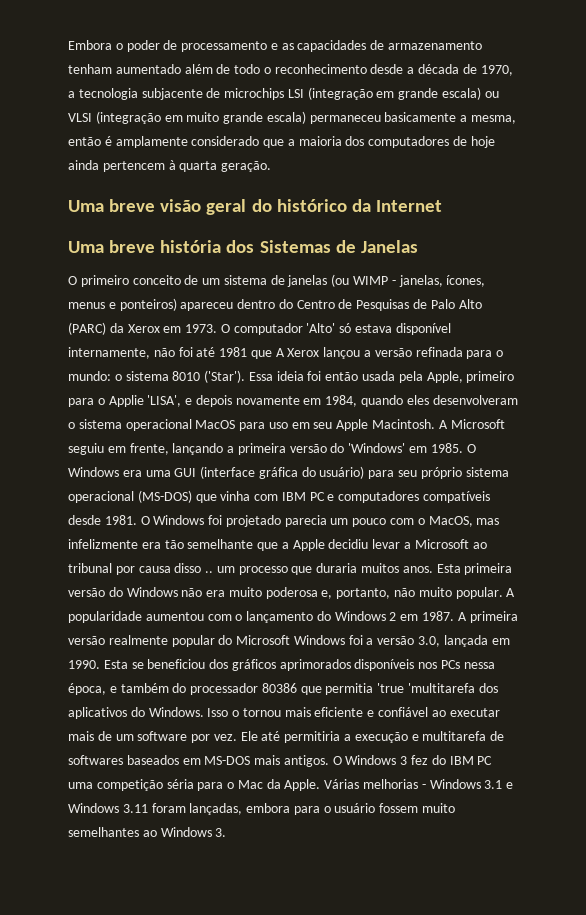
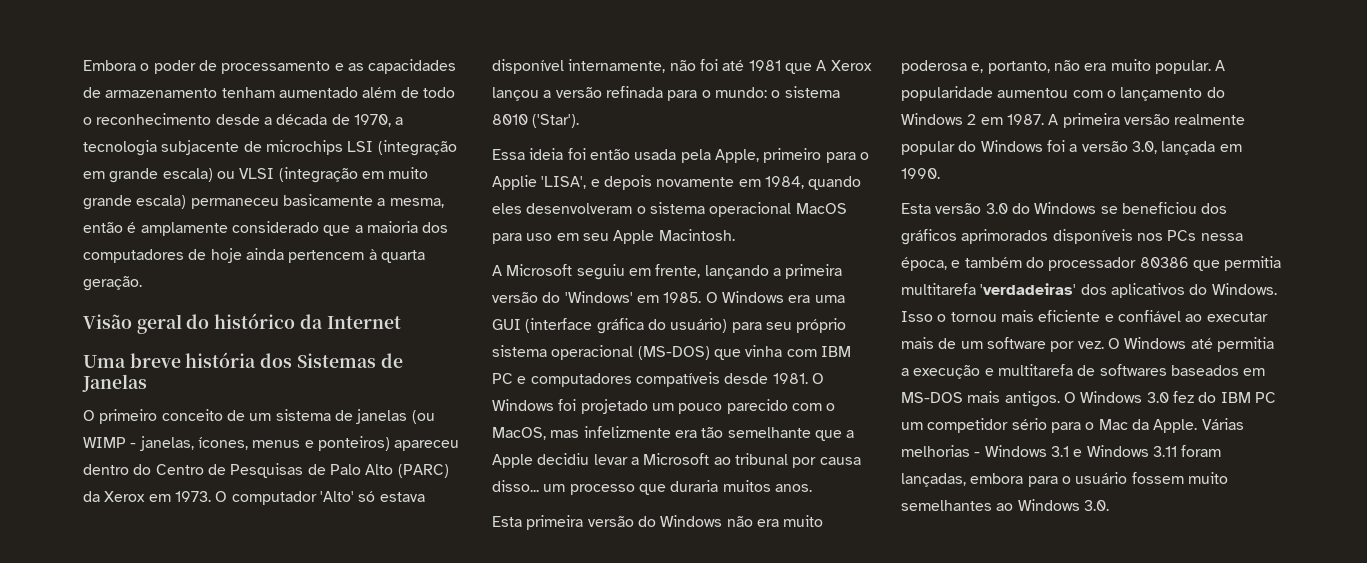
- Uma breve visão geral do histórico da Internet
+ Visão geral do histórico da Internet
- o sistema 8010 ('Star'). Essa ideia foi então usada pela Apple, primeiro para o Applie 'LISA', e depois novamente em 1984, quando eles desenvolveram o sistema operacional MacOS para uso em seu Apple Macintosh. A Microsoft seguiu em frente, lançando a primeira versão do 'Windows' em 1985.
+ o sistema 8010 ('Star').
+ Essa ideia foi então usada pela Apple, primeiro para o Applie 'LISA', e depois novamente em 1984, quando eles desenvolveram o sistema operacional MacOS para uso em seu Apple Macintosh.
+ A Microsoft seguiu em frente, lançando a primeira versão do 'Windows' em 1985.
- O Windows foi projetado parecia um pouco com o MacOS, mas infelizmente era tão semelhante que a Apple decidiu levar a Microsoft ao tribunal por causa disso .. um processo que duraria muitos anos. Esta primeira versão do Windows não era muito poderosa e, portanto, não muito popular.
+ O Windows foi projetado um pouco parecido com o MacOS, mas infelizmente era tão semelhante que a Apple decidiu levar a Microsoft ao tribunal por causa disso... um processo que duraria muitos anos.
+ Esta primeira versão do Windows não era muito poderosa e, portanto, não era muito popular.
- A primeira versão realmente popular do Microsoft Windows foi a versão 3.0, lançada em 1990. Esta se beneficiou dos gráficos aprimorados disponíveis nos PCs nessa época, e também do processador 80386 que permitia 'true 'multitarefa dos aplicativos do Windows.
+ A primeira versão realmente popular do Windows foi a versão 3.0, lançada em 1990.
+ Esta versão 3.0 do Windows se beneficiou dos gráficos aprimorados disponíveis nos PCs nessa época, e também do processador 80386 que permitia multitarefa 'verdadeiras' dos aplicativos do Windows.
- Ele até permitiria a execução e multitarefa de softwares baseados em MS-DOS mais antigos.
+ O Windows até permitia a execução e multitarefa de softwares baseados em MS-DOS mais antigos.
- O Windows 3 fez do IBM PC uma competição séria para o Mac da Apple.
+ O Windows 3.0 fez do IBM PC um competidor sério para o Mac da Apple.
- Várias melhorias - Windows 3.1 e Windows 3.11 foram lançadas, embora para o usuário fossem muito semelhantes ao Windows 3.
+ Várias melhorias - Windows 3.1 e Windows 3.11 foram lançadas, embora para o usuário fossem muito semelhantes ao Windows 3.0.

